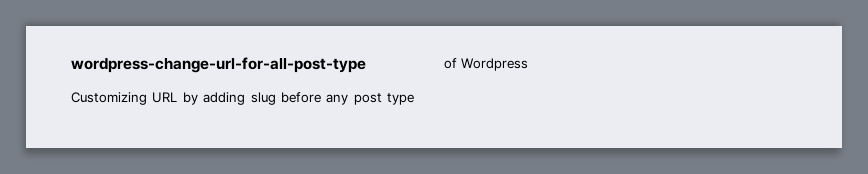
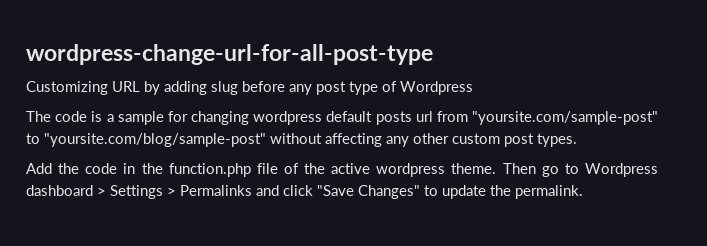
+ The code is a sample for changing wordpress default posts url from "yoursite.com/sample-post" to "yoursite.com/blog/sample-post" without affecting any other custom post types.
+ Add the code in the function.php file of the active wordpress theme. Then go to Wordpress dashboard > Settings > Permalinks and click "Save Changes" to update the permalink.

